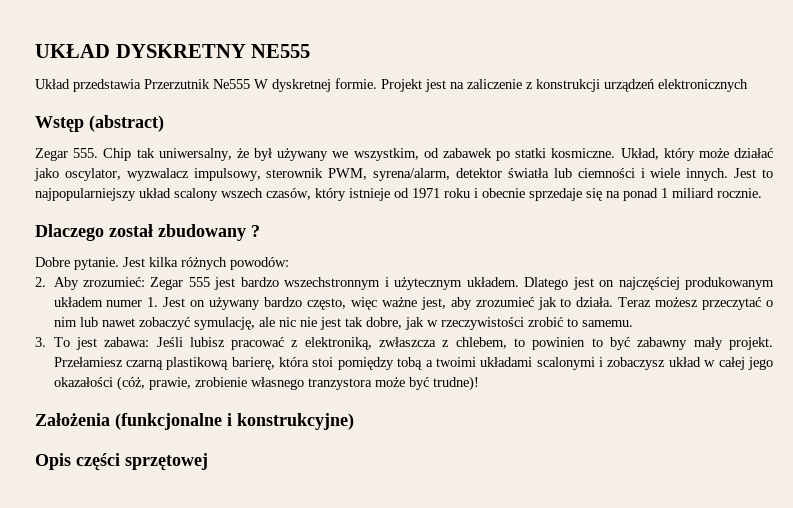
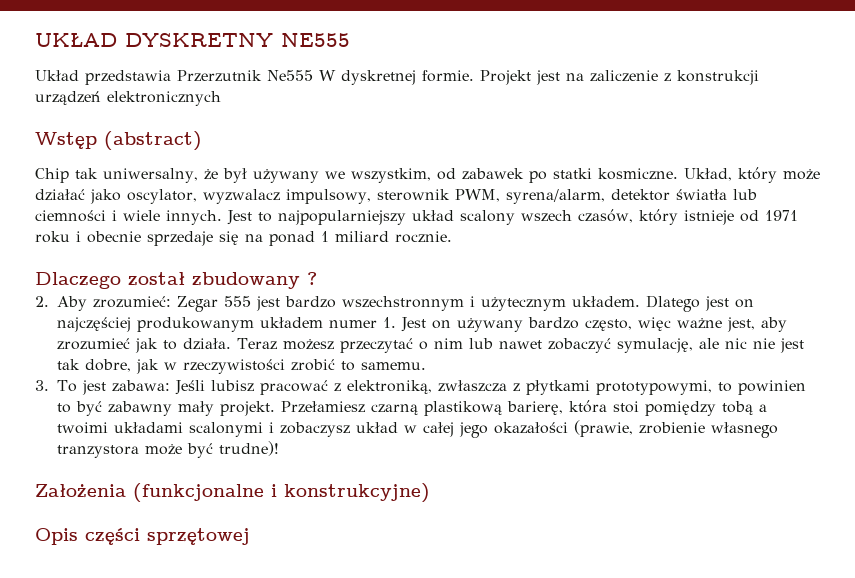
- Zegar 555. Chip tak uniwersalny, że był używany we wszystkim, od zabawek po statki kosmiczne.
+ Chip tak uniwersalny, że był używany we wszystkim, od zabawek po statki kosmiczne.
- Dobre pytanie. Jest kilka różnych powodów:
- 3. To jest zabawa: Jeśli lubisz pracować z elektroniką, zwłaszcza z chlebem, to powinien to być zabawny mały projekt.
+ 3. To jest zabawa: Jeśli lubisz pracować z elektroniką, zwłaszcza z płytkami prototypowymi, to powinien to być zabawny mały projekt.
- Przełamiesz czarną plastikową barierę, która stoi pomiędzy tobą a twoimi układami scalonymi i zobaczysz układ w całej jego okazałości (cóż, prawie, zrobienie własnego tranzystora może być trudne)!
+ Przełamiesz czarną plastikową barierę, która stoi pomiędzy tobą a twoimi układami scalonymi i zobaczysz układ w całej jego okazałości (prawie, zrobienie własnego tranzystora może być trudne)!

